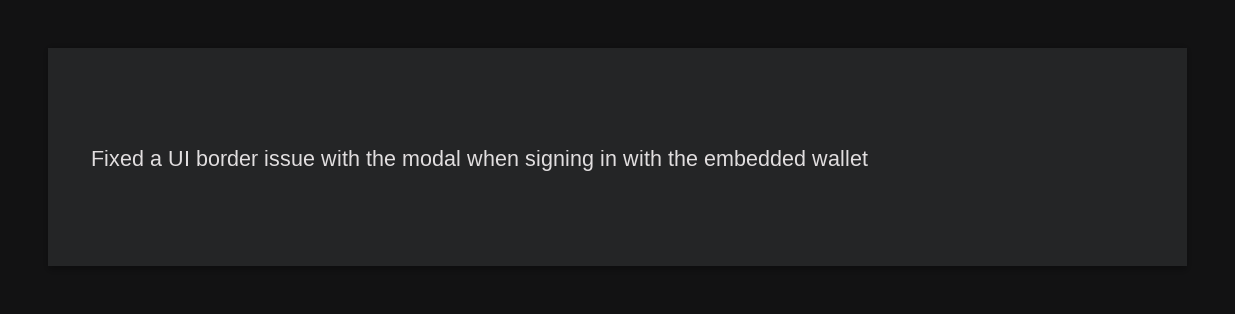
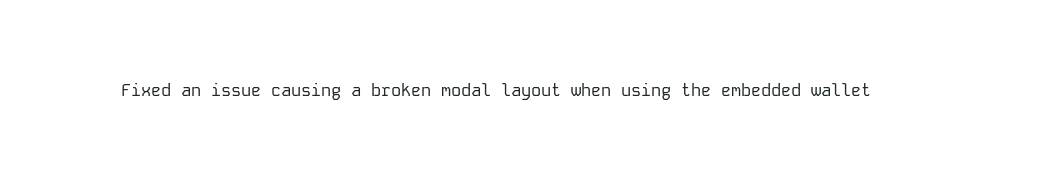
- Fixed a UI border issue with the modal when signing in with the embedded wallet
+ Fixed an issue causing a broken modal layout when using the embedded wallet

